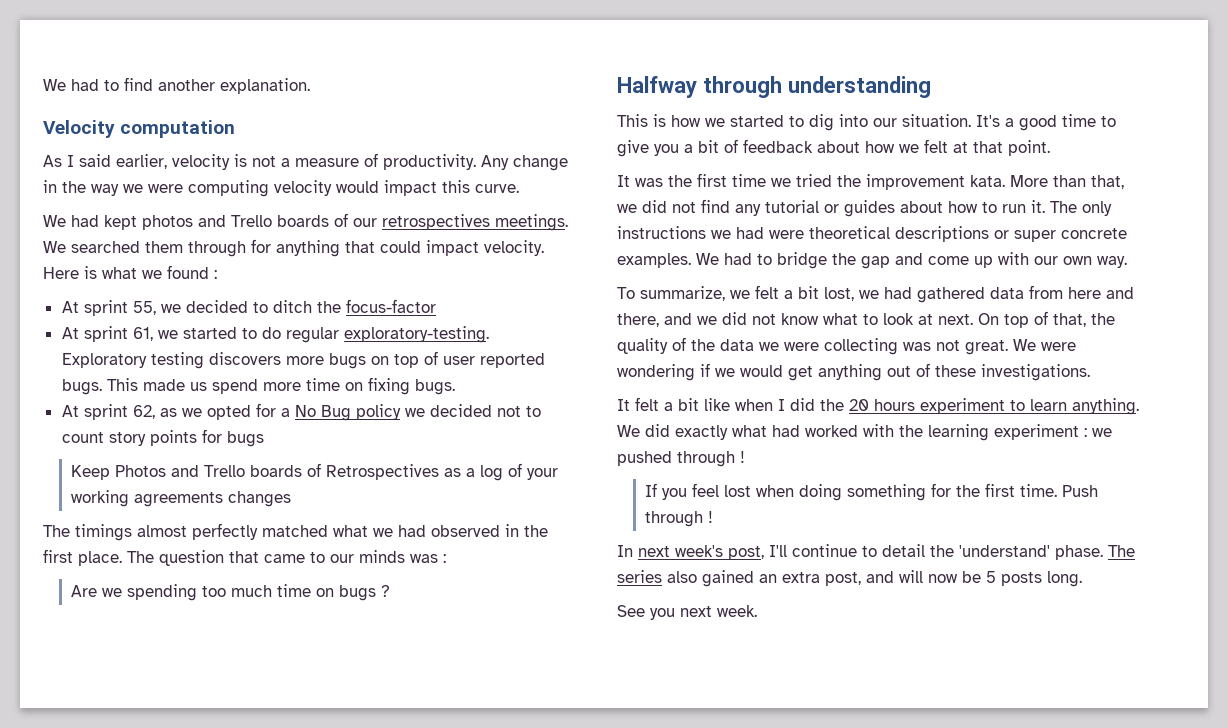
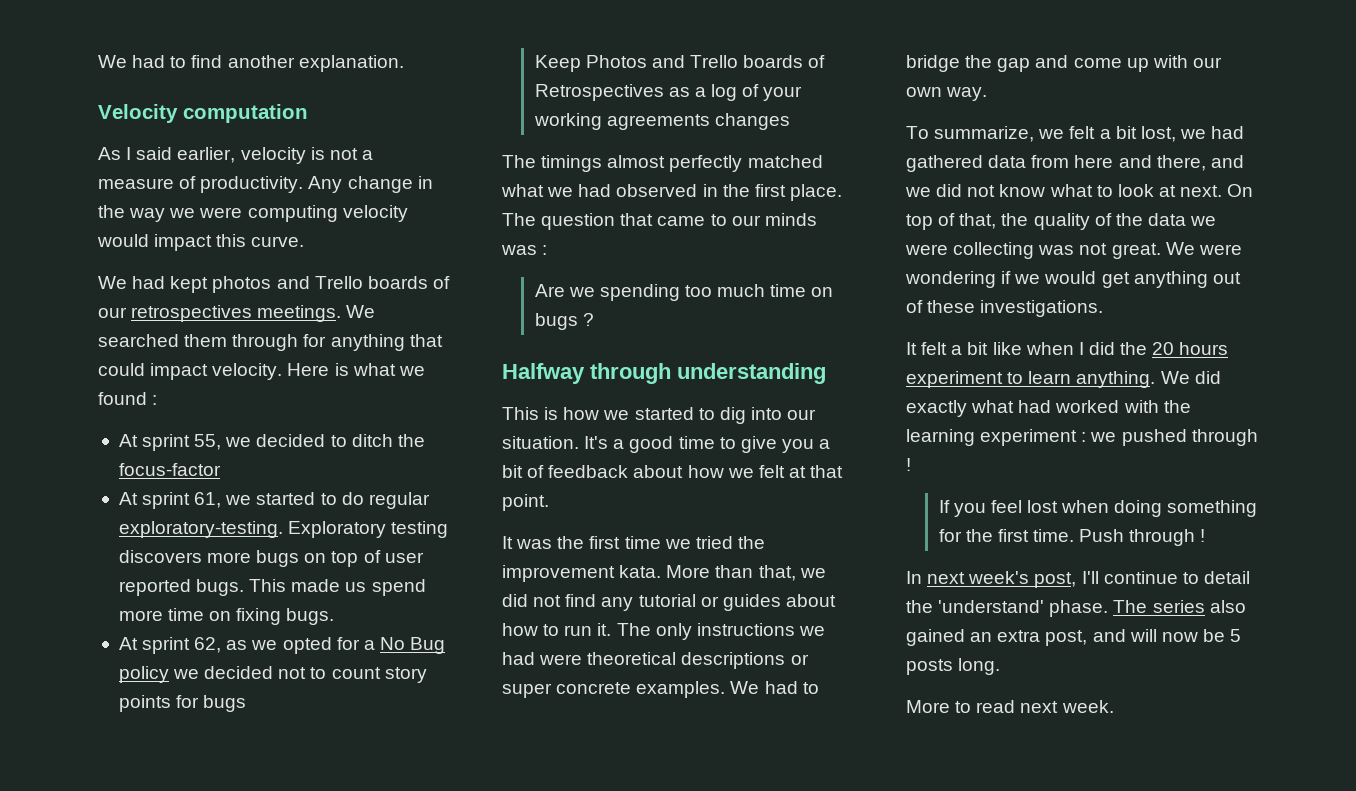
- See you next week.
+ More to read next week.

